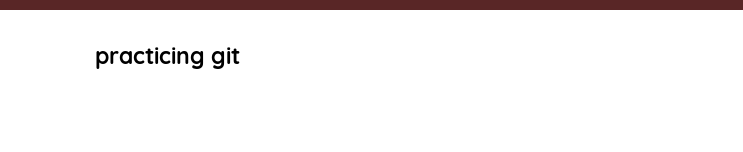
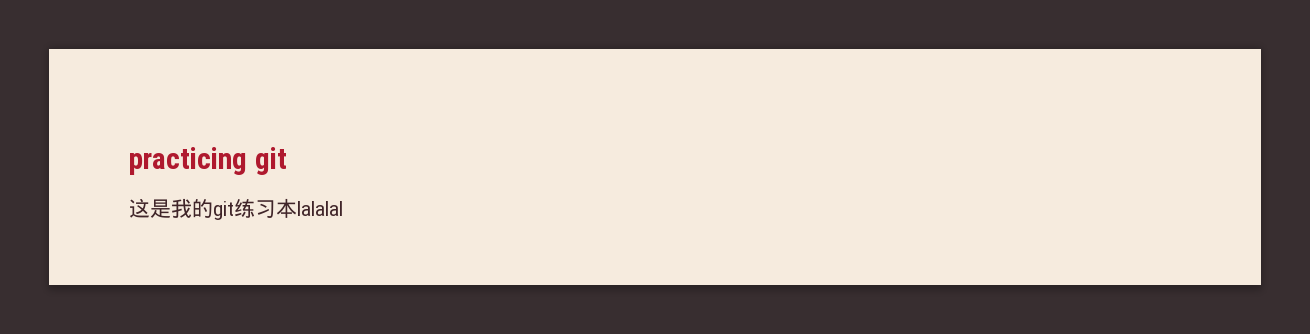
+ 这是我的git练习本lalalal

